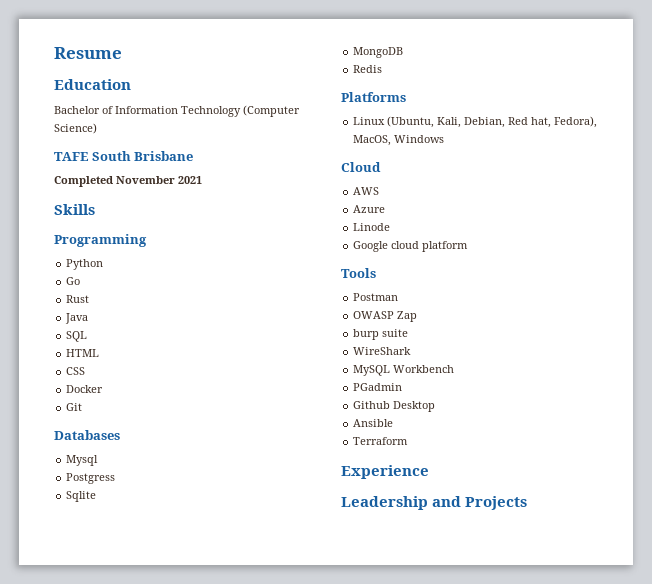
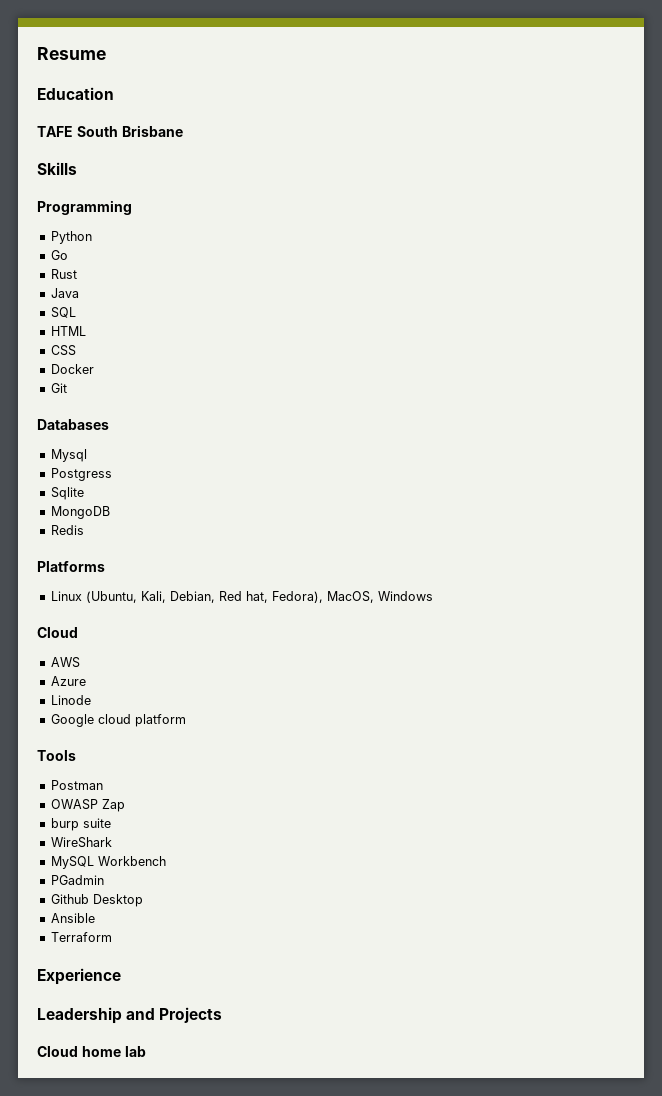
- Bachelor of Information Technology (Computer Science)
- Completed November 2021
+ Cloud home lab

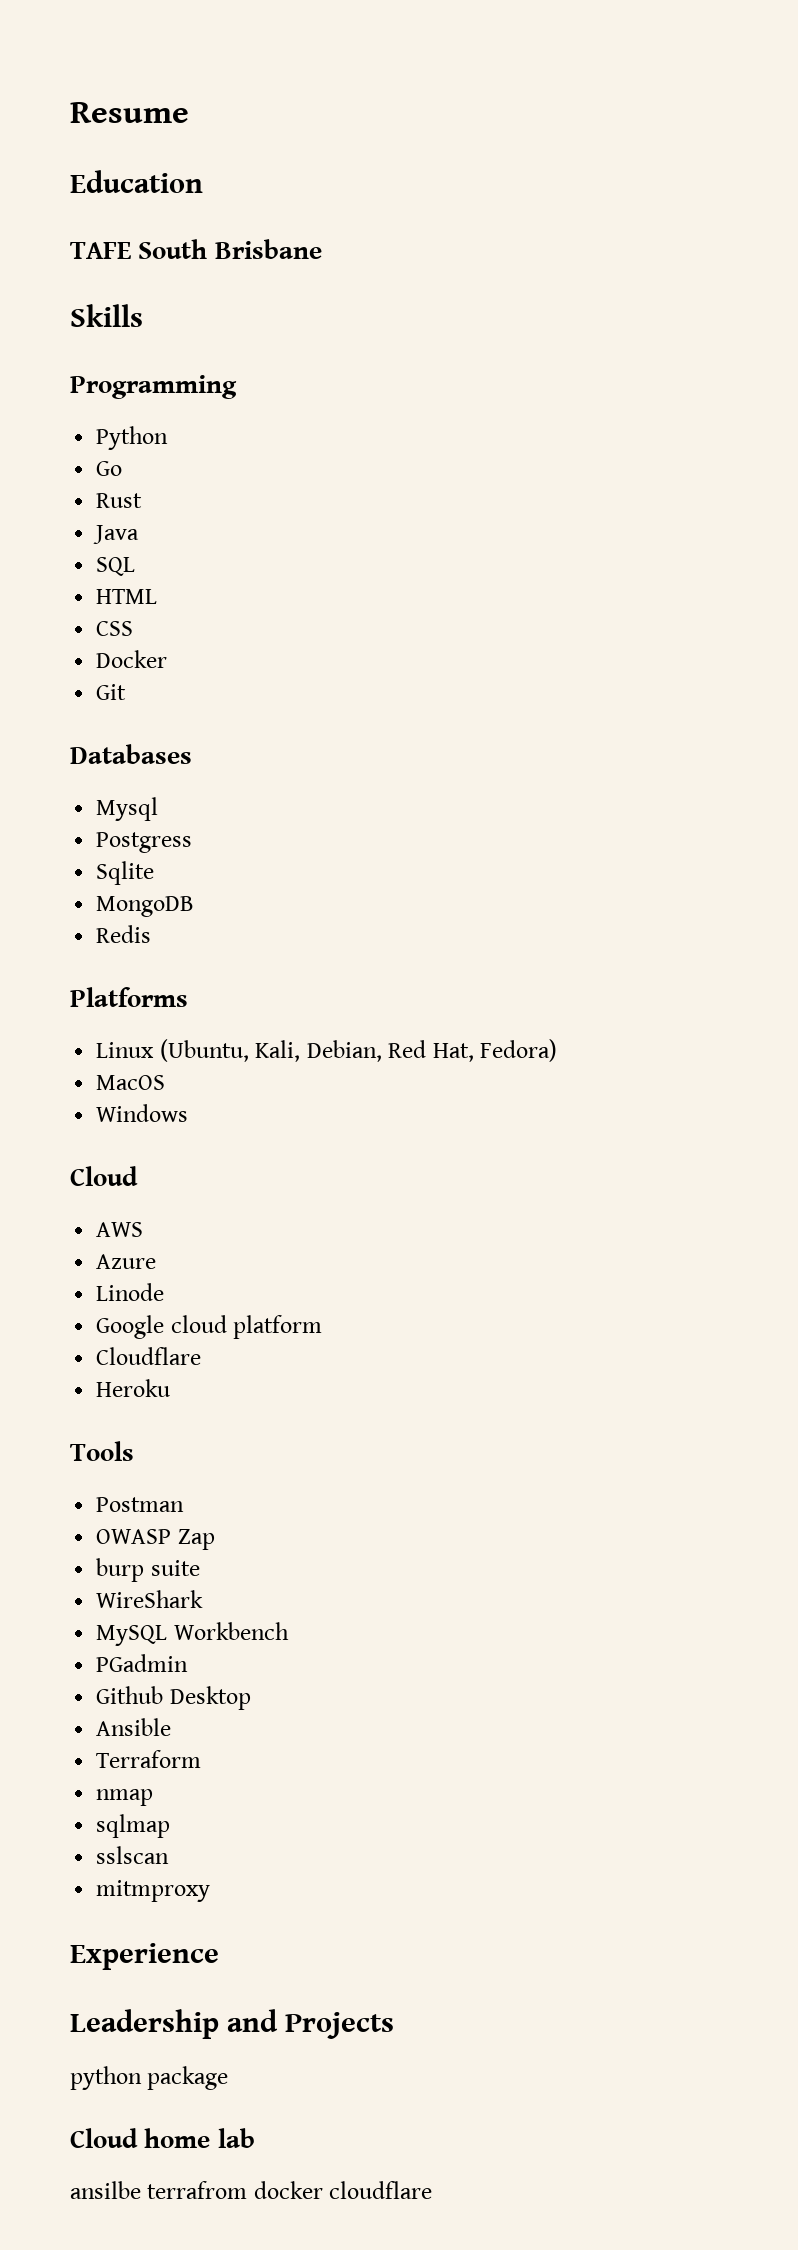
- Linux (Ubuntu, Kali, Debian, Red hat, Fedora), MacOS, Windows
+ Linux (Ubuntu, Kali, Debian, Red Hat, Fedora)
+ MacOS
+ Windows
+ Cloudflare
+ Heroku
+ nmap
+ sqlmap
+ sslscan
+ mitmproxy
+ python package
+ ansilbe terrafrom docker cloudflare

